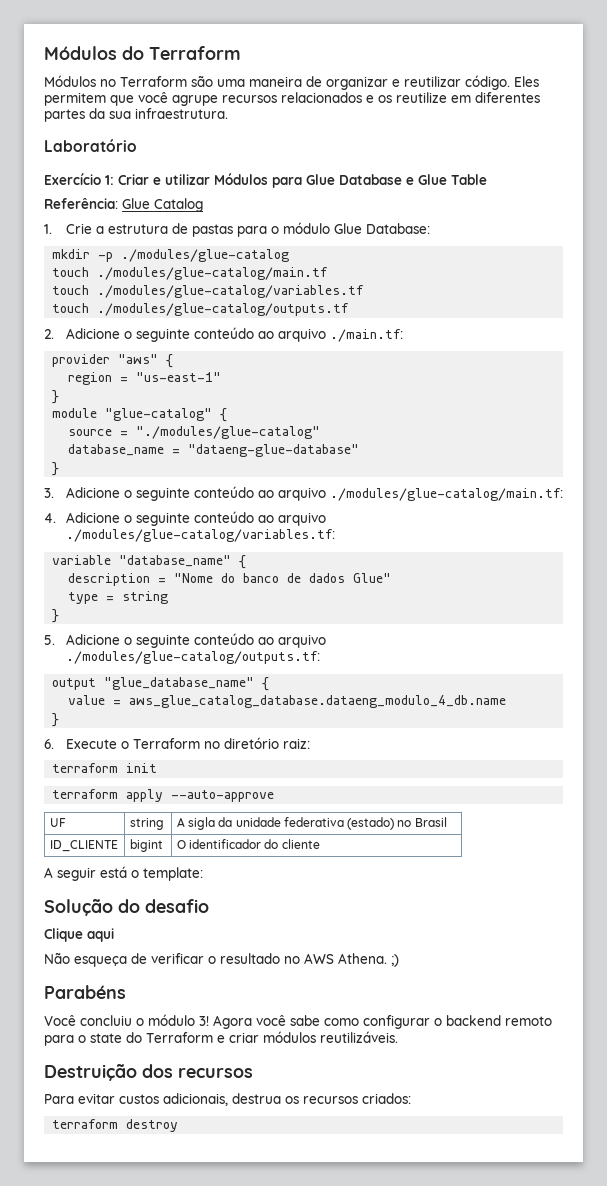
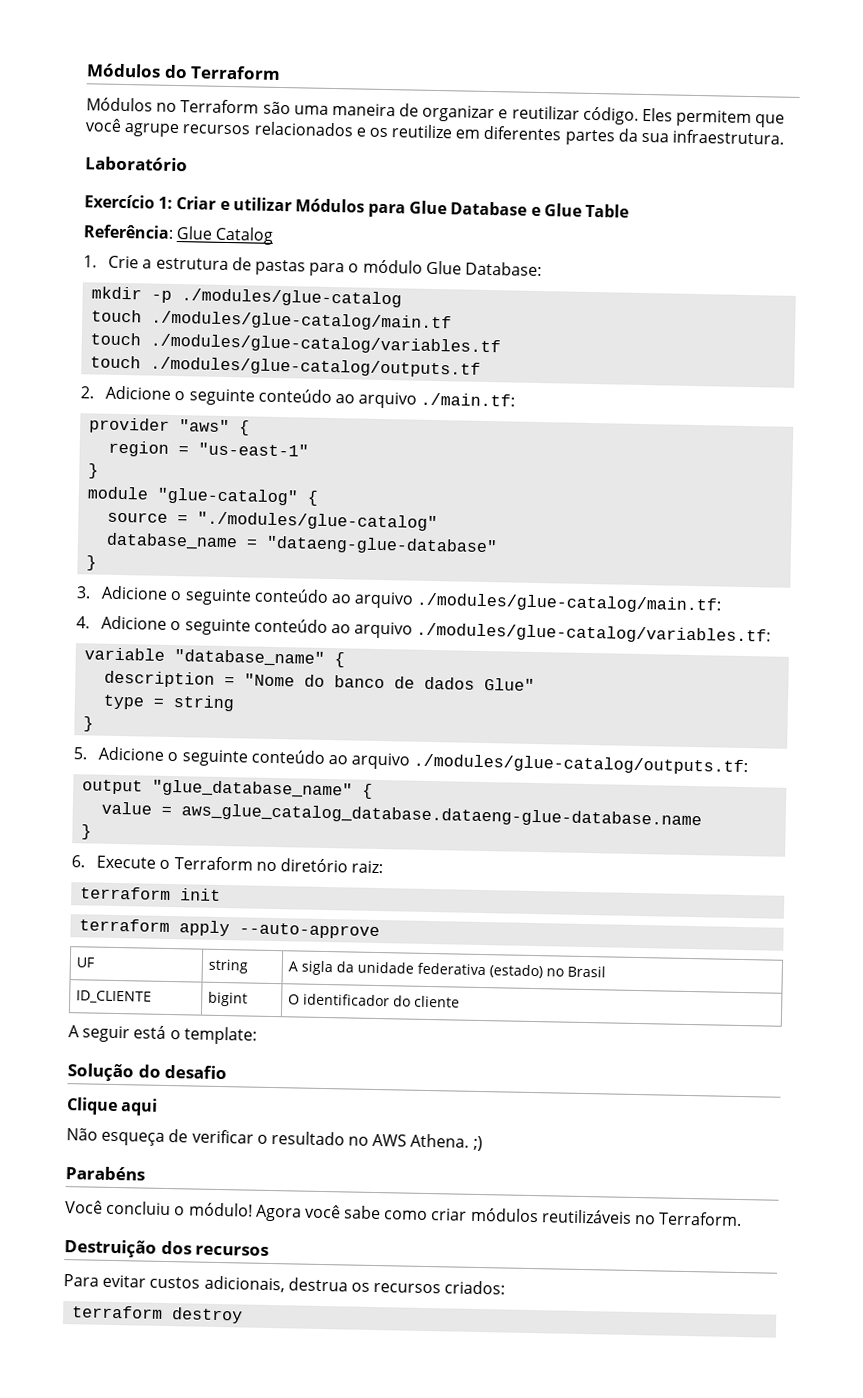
- value = aws_glue_catalog_database.dataeng_modulo_4_db.name
+ value = aws_glue_catalog_database.dataeng-glue-database.name
- Você concluiu o módulo 3!
+ Você concluiu o módulo!
- Agora você sabe como configurar o backend remoto para o state do Terraform e criar módulos reutilizáveis.
+ Agora você sabe como criar módulos reutilizáveis no Terraform.

